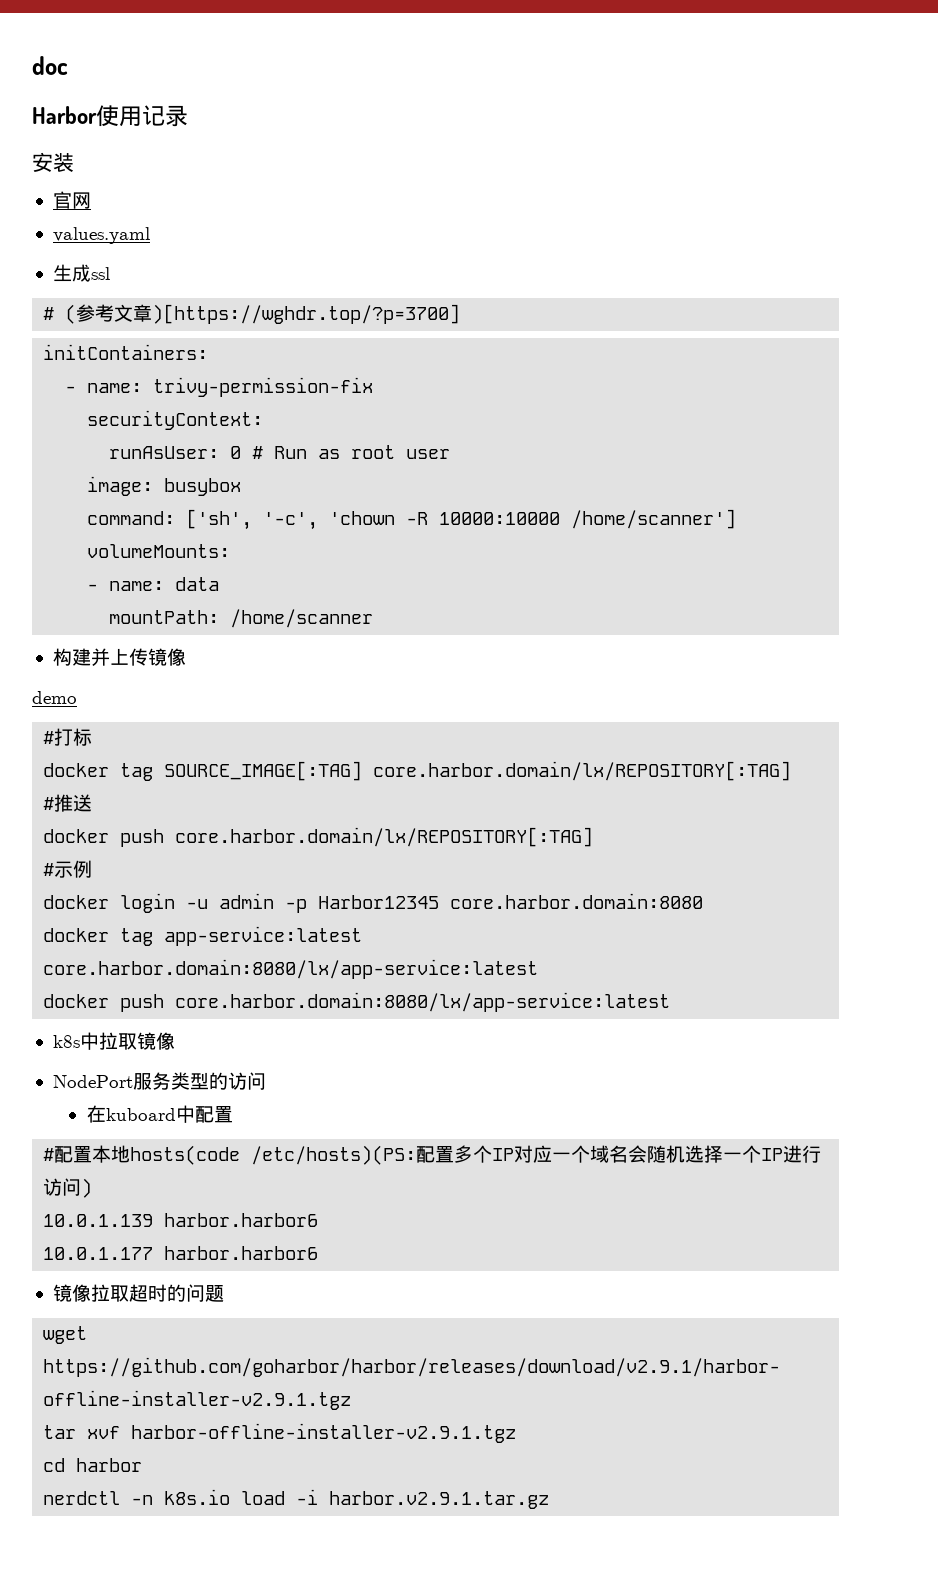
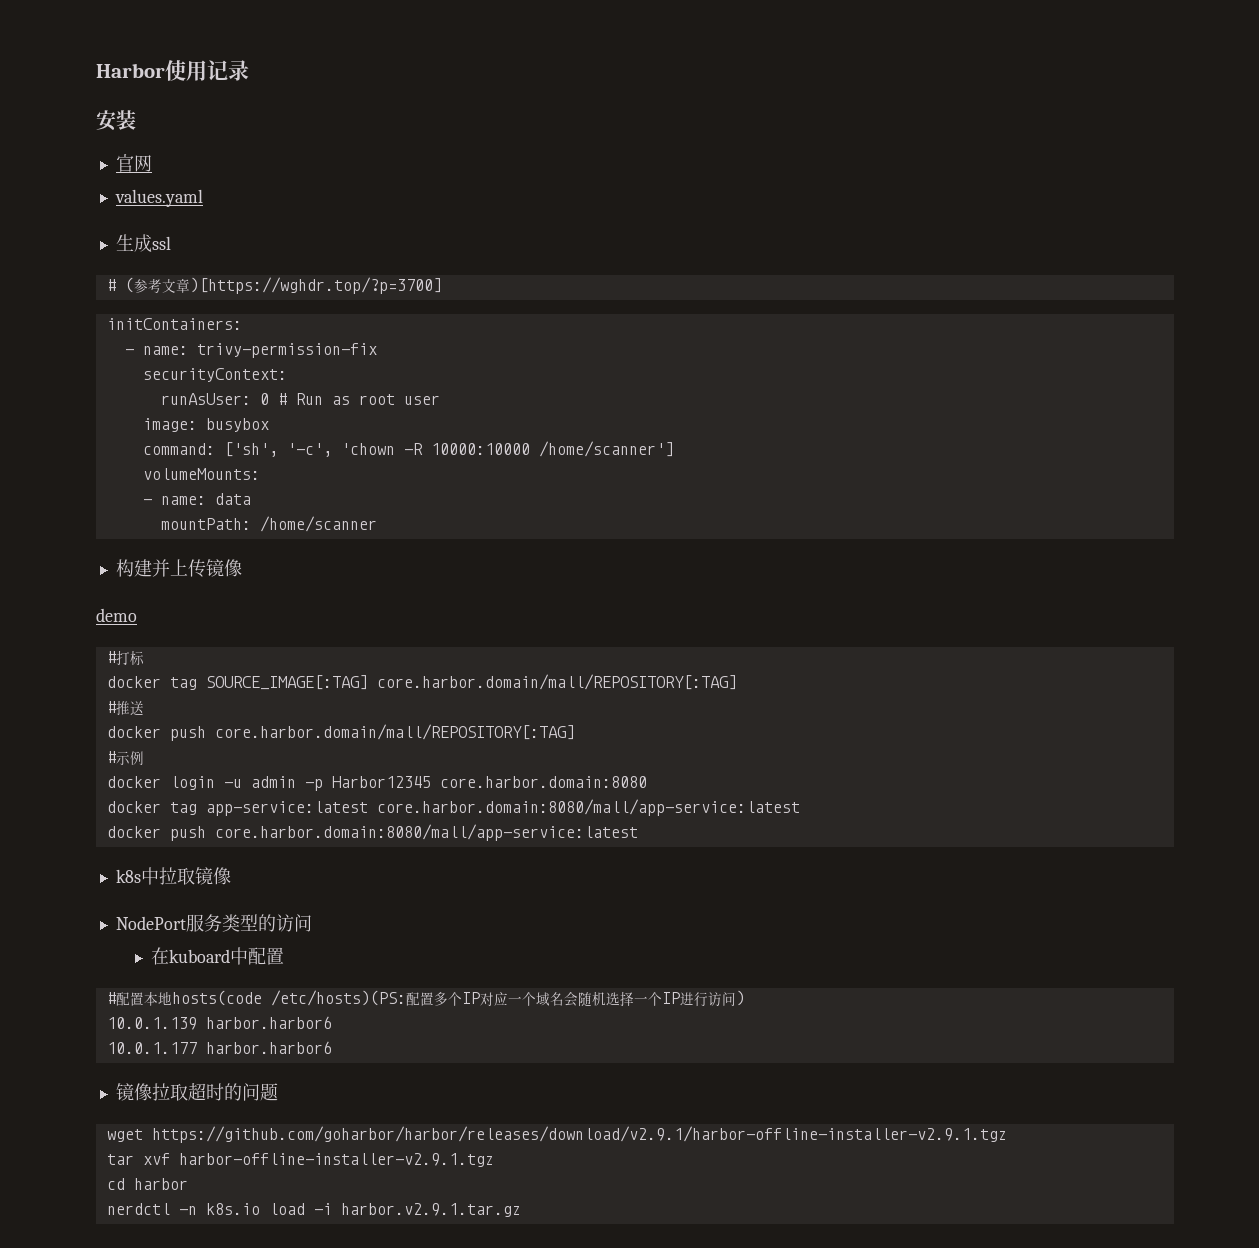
- doc
- docker tag SOURCE_IMAGE[:TAG] core.harbor.domain/lx/REPOSITORY[:TAG]
+ docker tag SOURCE_IMAGE[:TAG] core.harbor.domain/mall/REPOSITORY[:TAG]
- docker push core.harbor.domain/lx/REPOSITORY[:TAG]
+ docker push core.harbor.domain/mall/REPOSITORY[:TAG]
- docker tag app-service:latest core.harbor.domain:8080/lx/app-service:latest
- docker push core.harbor.domain:8080/lx/app-service:latest
+ docker tag app-service:latest core.harbor.domain:8080/mall/app-service:latest
+ docker push core.harbor.domain:8080/mall/app-service:latest

